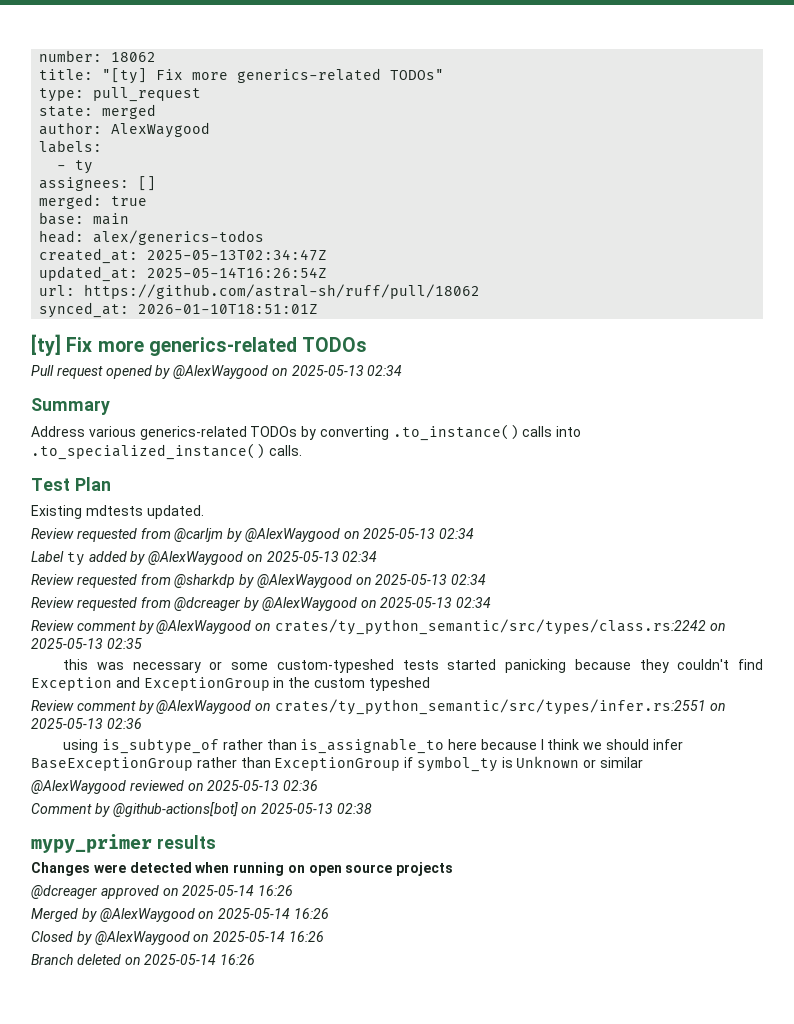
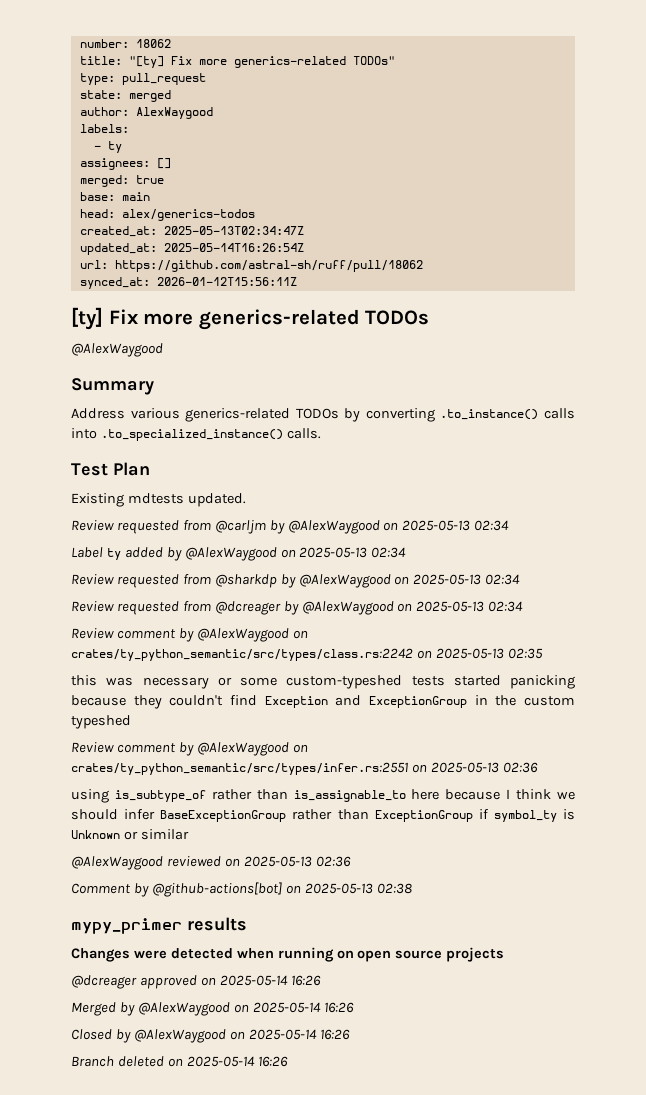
- synced_at: 2026-01-10T18:51:01Z
+ synced_at: 2026-01-12T15:56:11Z
  [ty] Fix more generics-related TODOs
- Pull request opened by @AlexWaygood on 2025-05-13 02:34
+ @AlexWaygood

